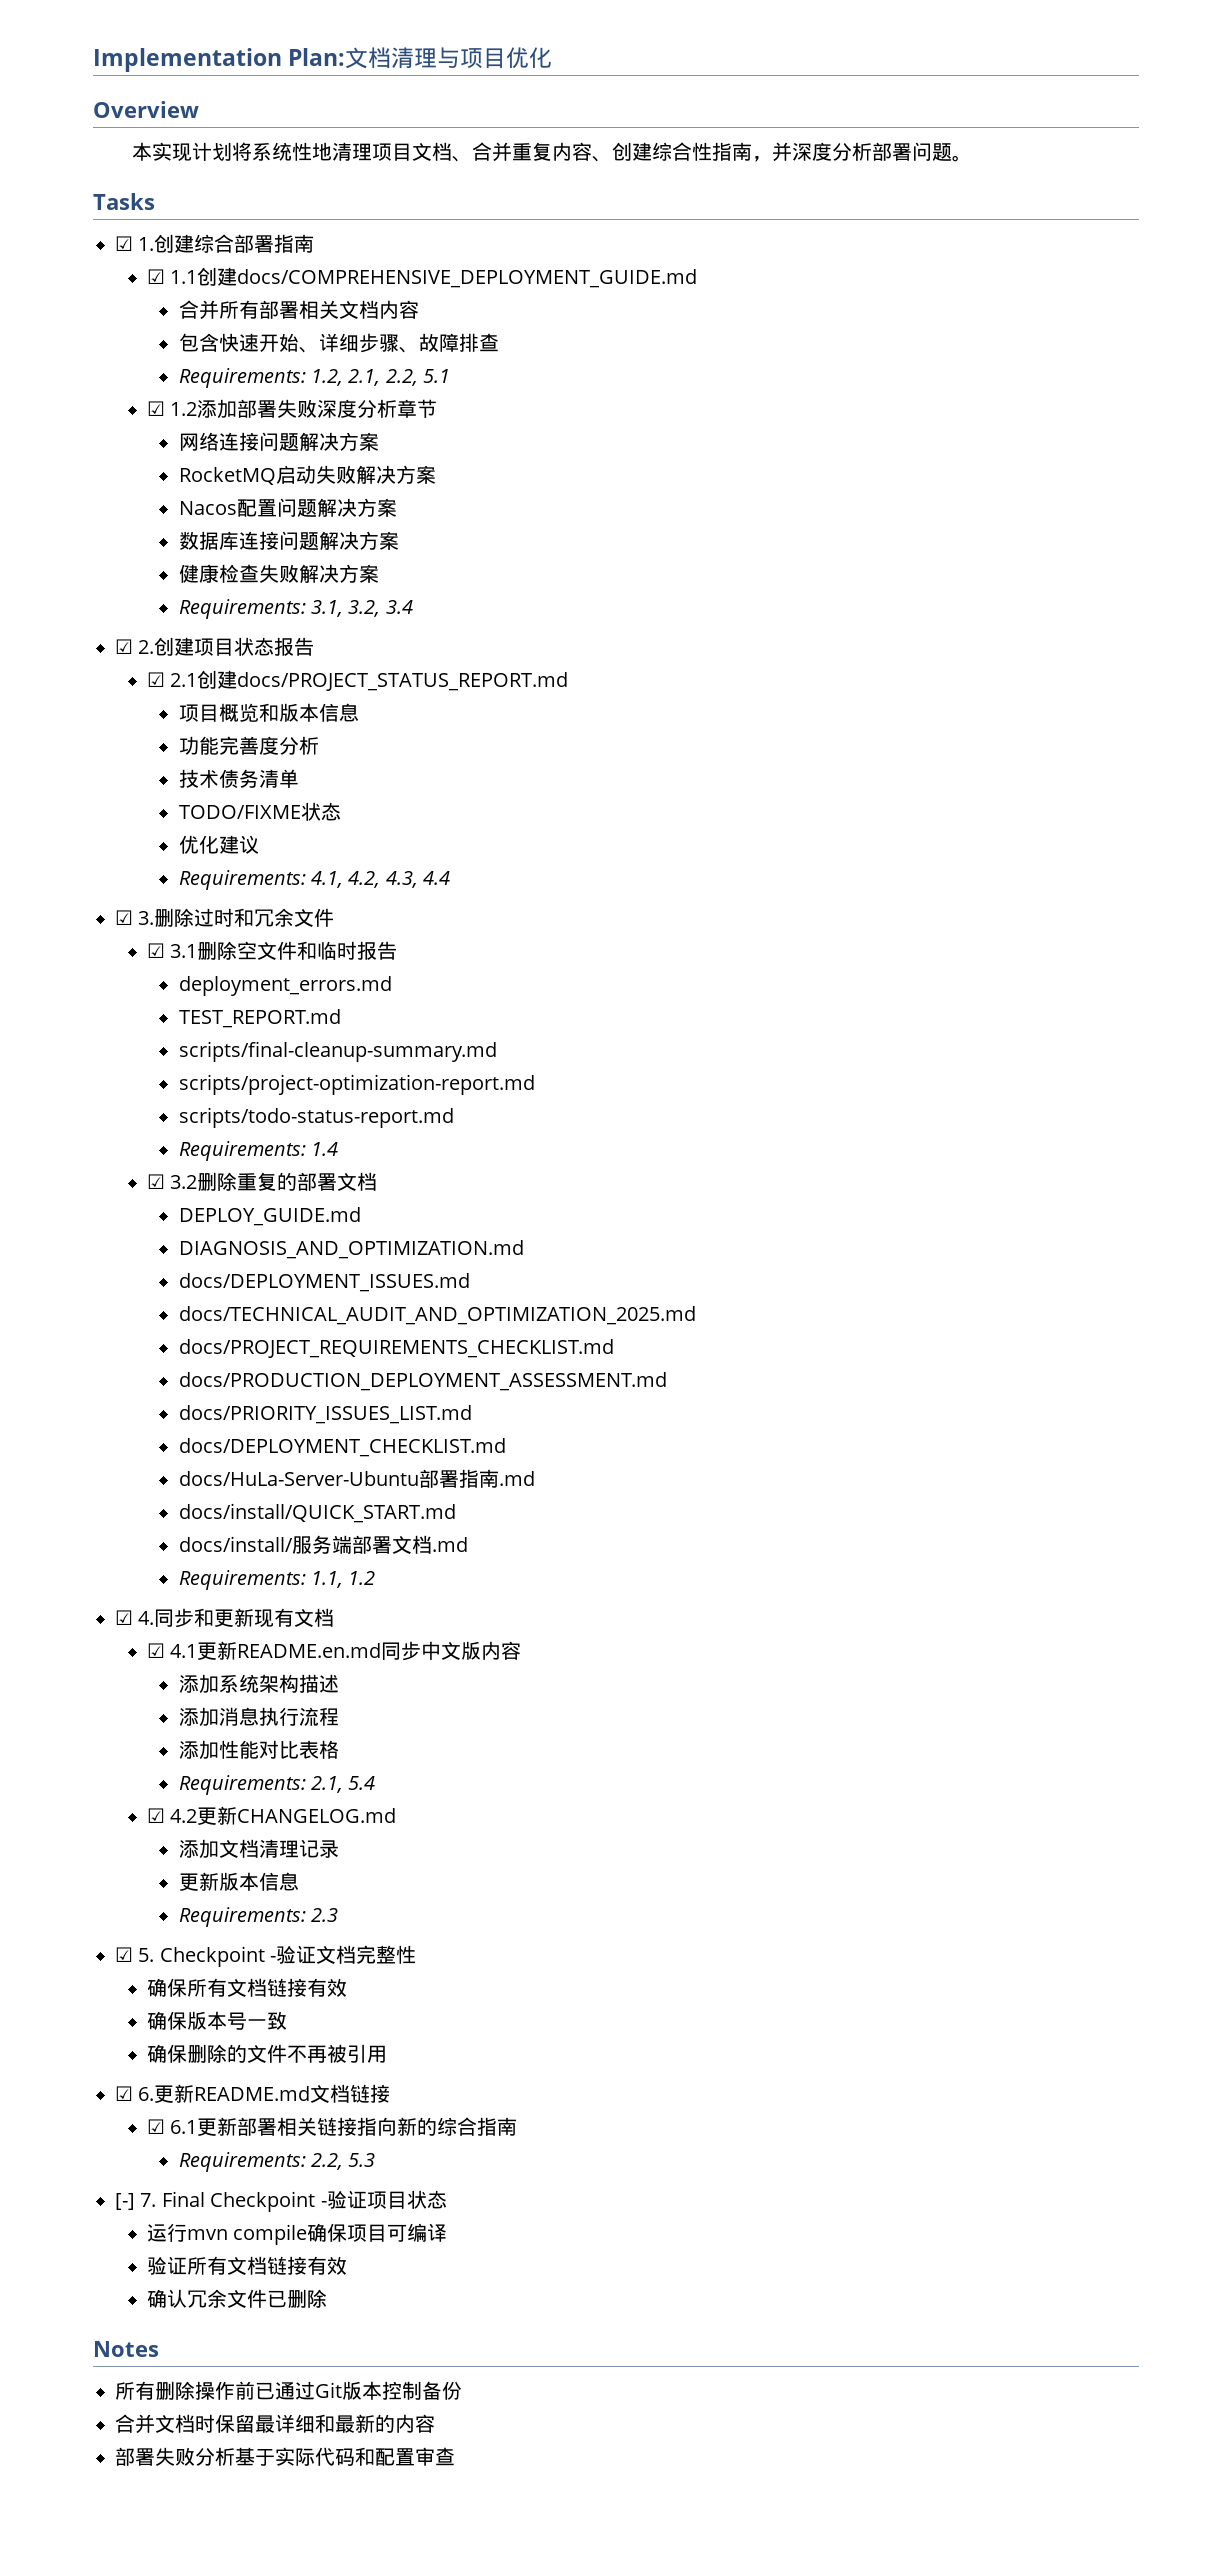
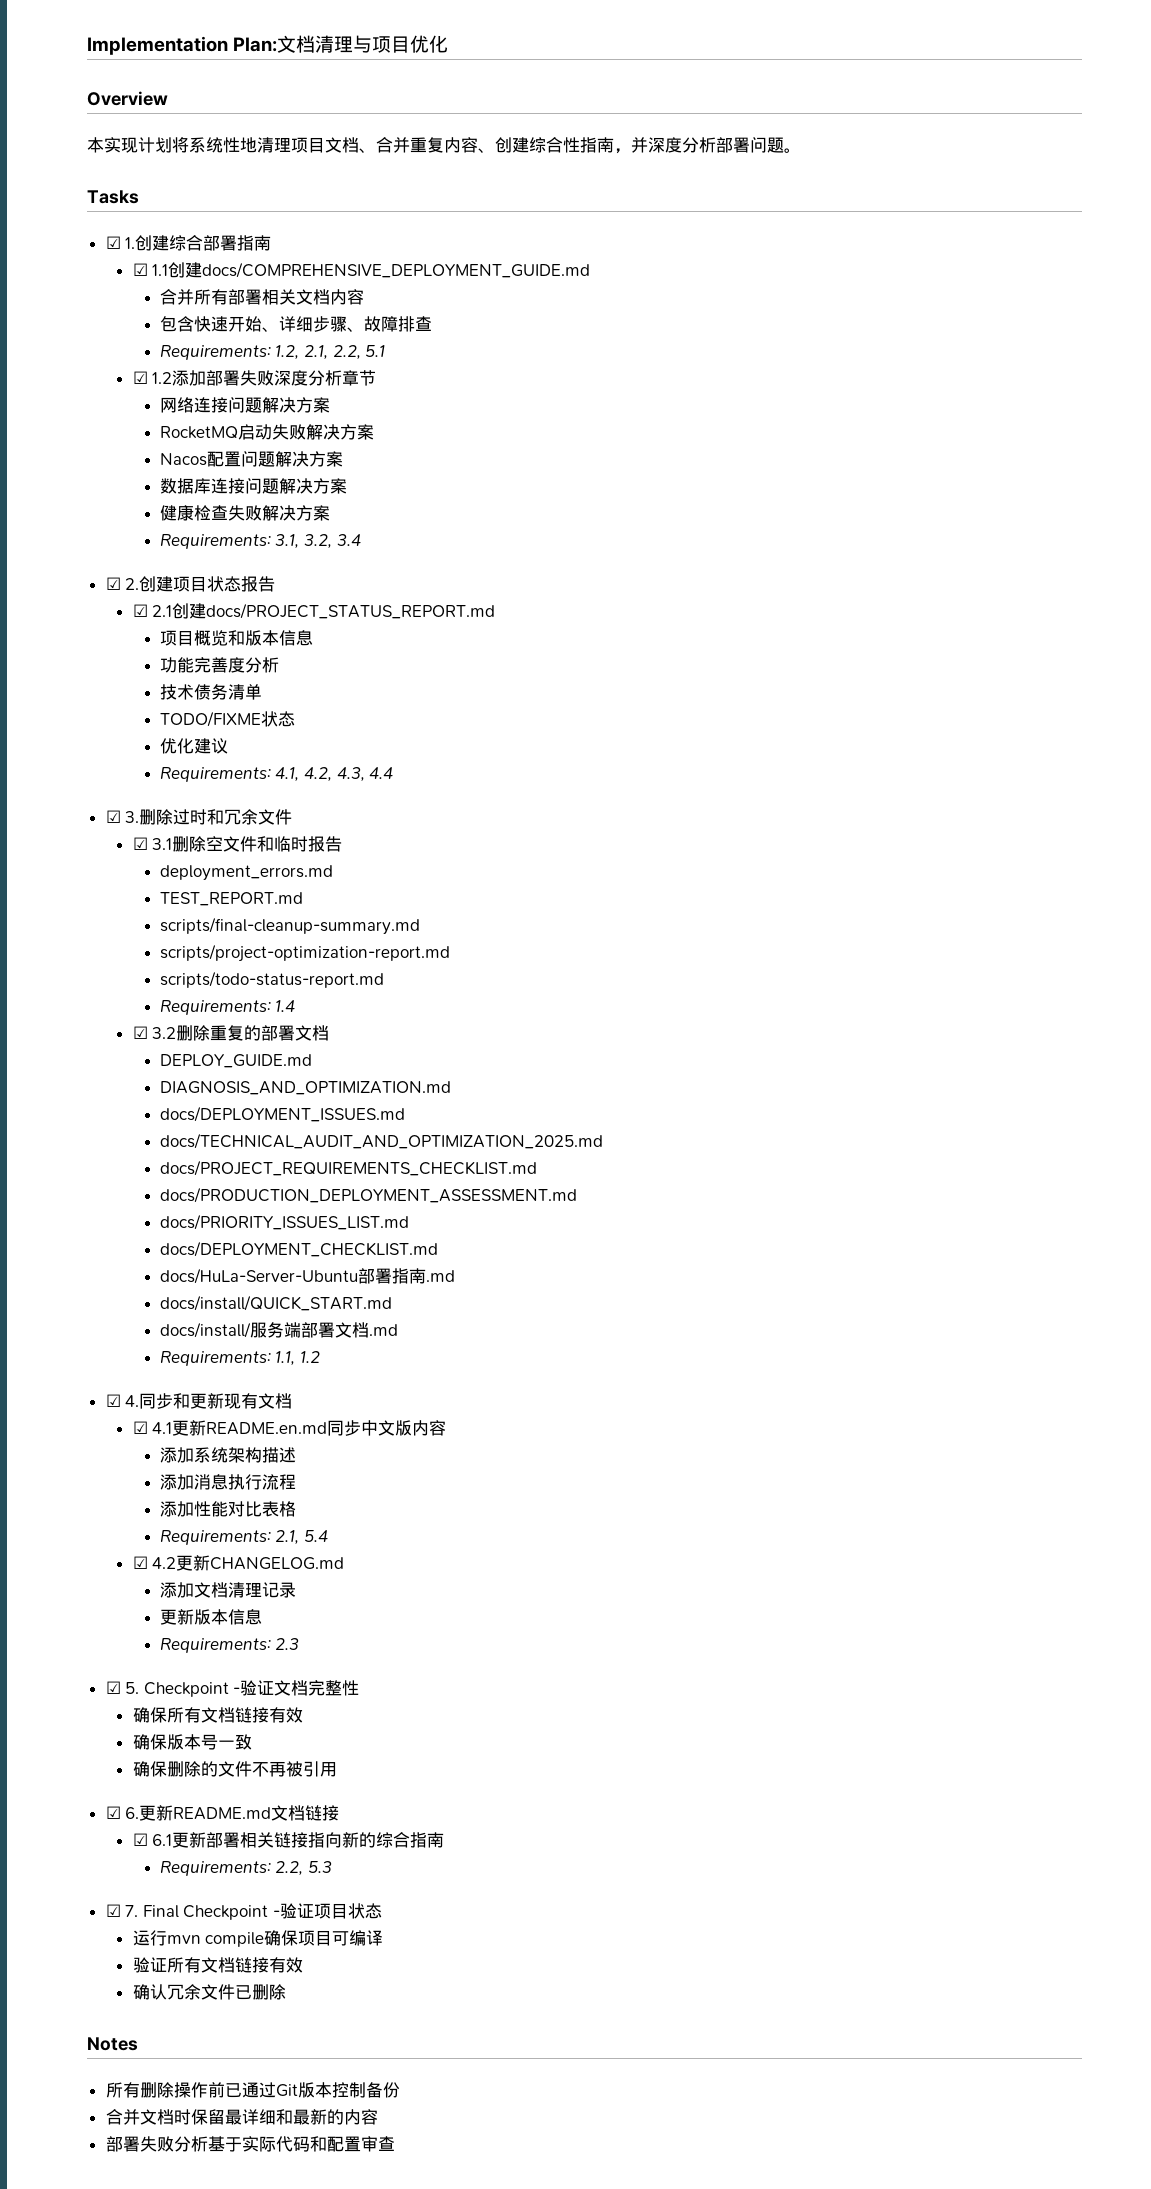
- [-] 7. Final Checkpoint -验证项目状态
+ ☑ 7. Final Checkpoint -验证项目状态

